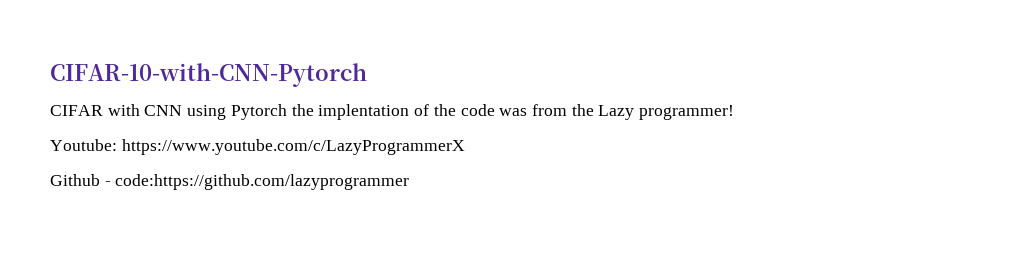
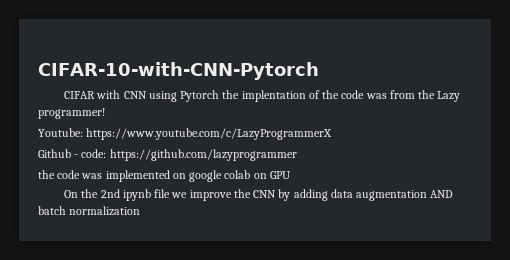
- Github - code:https://github.com/lazyprogrammer
+ Github - code: https://github.com/lazyprogrammer
+ the code was implemented on google colab on GPU
+ On the 2nd ipynb file we improve the CNN by adding data augmentation AND batch normalization

